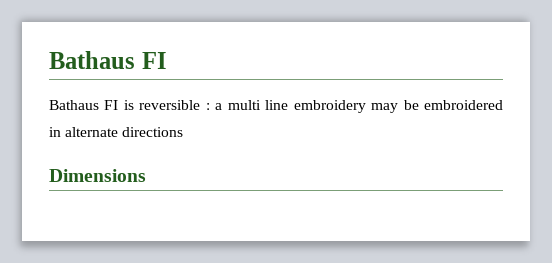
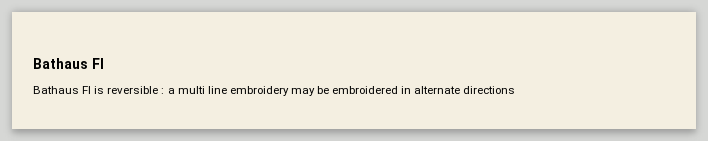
- Dimensions

